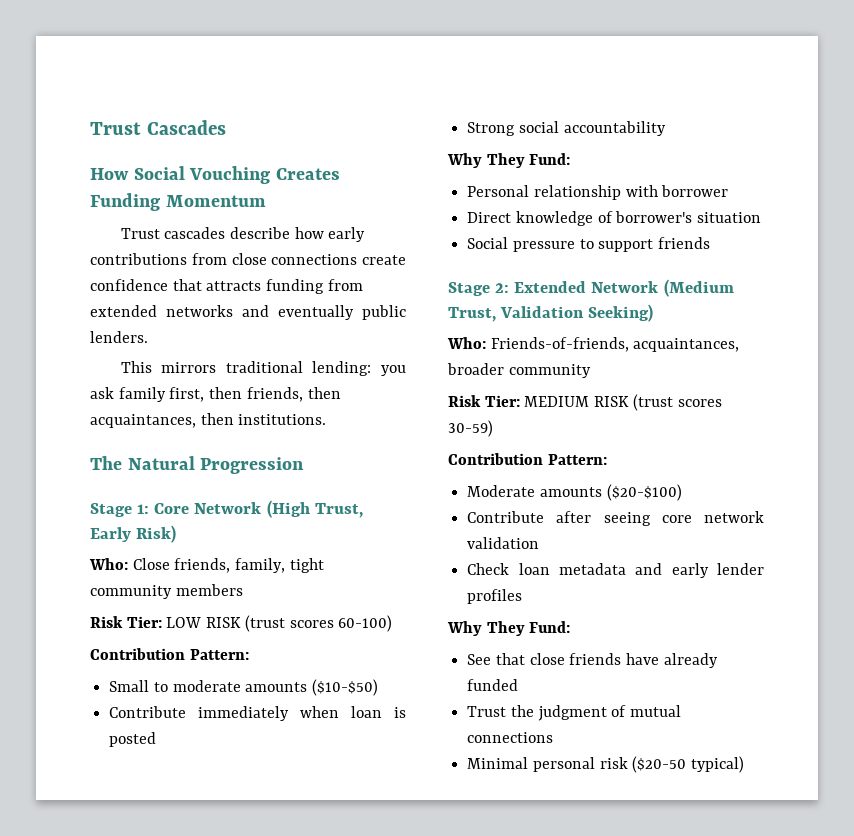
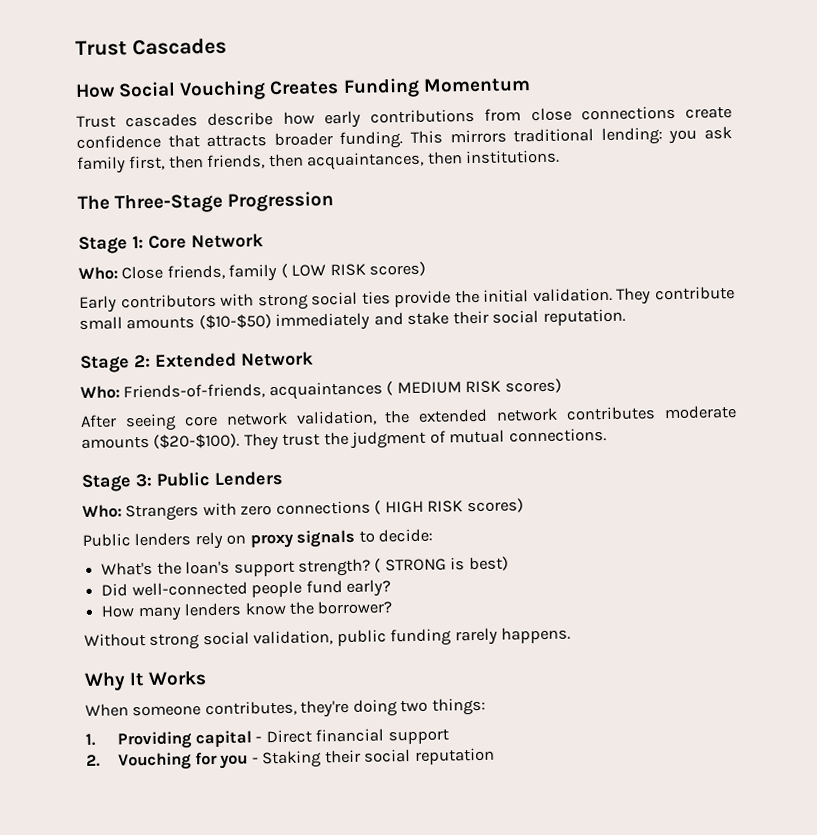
- Trust cascades describe how early contributions from close connections create confidence that attracts funding from extended networks and eventually public lenders.
- This mirrors traditional lending: you ask family first, then friends, then acquaintances, then institutions.
+ Trust cascades describe how early contributions from close connections create confidence that attracts broader funding. This mirrors traditional lending: you ask family first, then friends, then acquaintances, then institutions.
- The Natural Progression
+ The Three-Stage Progression
- Stage 1: Core Network (High Trust, Early Risk)
+ Stage 1: Core Network
- Who: Close friends, family, tight community members
- Risk Tier: LOW RISK (trust scores 60-100)
- Contribution Pattern:
- Small to moderate amounts ($10-$50)
- Contribute immediately when loan is posted
- Strong social accountability
- Why They Fund:
- Personal relationship with borrower
- Direct knowledge of borrower's situation
- Social pressure to support friends
- Stage 2: Extended Network (Medium Trust, Validation Seeking)
- Who: Friends-of-friends, acquaintances, broader community
- Risk Tier: MEDIUM RISK (trust scores 30-59)
- Contribution Pattern:
- Moderate amounts ($20-$100)
- Contribute after seeing core network validation
- Check loan metadata and early lender profiles
- Why They Fund:
- See that close friends have already funded
- Trust the judgment of mutual connections
- Minimal personal risk ($20-50 typical)
+ Who: Close friends, family ( LOW RISK scores)
+ Early contributors with strong social ties provide the initial validation. They contribute small amounts ($10-$50) immediately and stake their social reputation.
+ Stage 2: Extended Network
+ Who: Friends-of-friends, acquaintances ( MEDIUM RISK scores)
+ After seeing core network validation, the extended network contributes moderate amounts ($20-$100). They trust the judgment of mutual connections.
+ Stage 3: Public Lenders
+ Who: Strangers with zero connections ( HIGH RISK scores)
+ Public lenders rely on proxy signals to decide:
+ What's the loan's support strength? ( STRONG is best)
+ Did well-connected people fund early?
+ How many lenders know the borrower?
+ Without strong social validation, public funding rarely happens.
+ Why It Works
+ When someone contributes, they're doing two things:
+ 1. Providing capital - Direct financial support
+ 2. Vouching for you - Staking their social reputation

